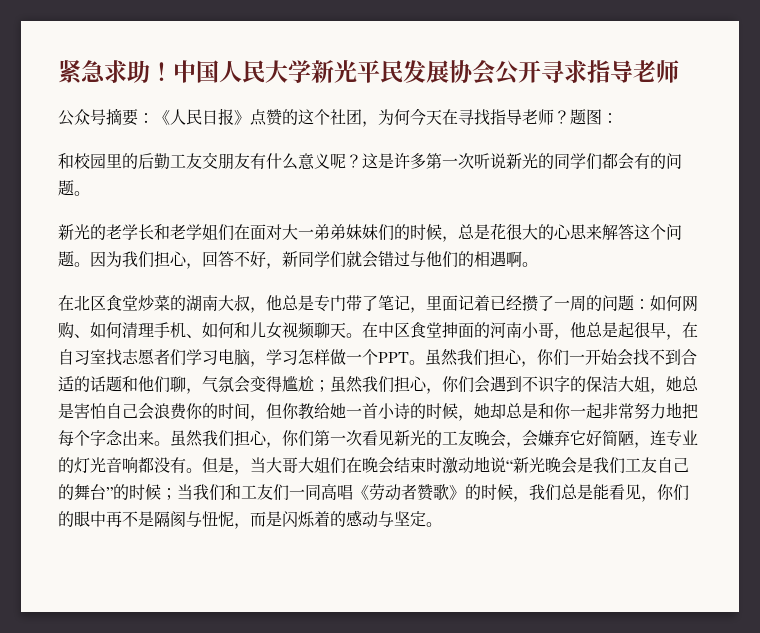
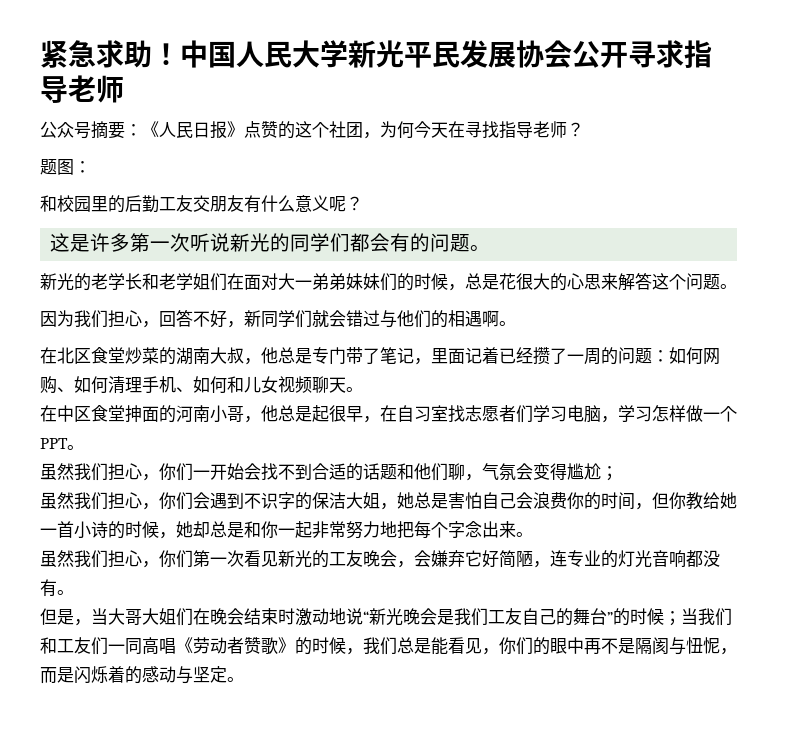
- 公众号摘要：《人民日报》点赞的这个社团，为何今天在寻找指导老师？题图：
+ 公众号摘要：《人民日报》点赞的这个社团，为何今天在寻找指导老师？
+ 题图：
- 和校园里的后勤工友交朋友有什么意义呢？这是许多第一次听说新光的同学们都会有的问题。
+ 和校园里的后勤工友交朋友有什么意义呢？
+ 这是许多第一次听说新光的同学们都会有的问题。
- 新光的老学长和老学姐们在面对大一弟弟妹妹们的时候，总是花很大的心思来解答这个问题。因为我们担心，回答不好，新同学们就会错过与他们的相遇啊。
+ 新光的老学长和老学姐们在面对大一弟弟妹妹们的时候，总是花很大的心思来解答这个问题。
+ 因为我们担心，回答不好，新同学们就会错过与他们的相遇啊。
- 如何网购、如何清理手机、如何和儿女视频聊天。在中区食堂抻面的河南小哥，他总是起很早，在自习室找志愿者们学习电脑，学习怎样做一个PPT。虽然我们担心，你们一开始会找不到合适的话题和他们聊，气氛会变得尴尬；虽然我们担心，你们会遇到不识字的保洁大姐，她总是害怕自己会浪费你的时间，但你教给她一首小诗的时候，她却总是和你一起非常努力地把每个字念出来。虽然我们担心，你们第一次看见新光的工友晚会，会嫌弃它好简陋，连专业的灯光音响都没有。但是，当大哥大姐们在晚会结束时激动地说“新光晚会是我们工友自己的舞台”的时候；
+ 如何网购、如何清理手机、如何和儿女视频聊天。
+ 在中区食堂抻面的河南小哥，他总是起很早，在自习室找志愿者们学习电脑，学习怎样做一个PPT。
+ 虽然我们担心，你们一开始会找不到合适的话题和他们聊，气氛会变得尴尬；
+ 虽然我们担心，你们会遇到不识字的保洁大姐，她总是害怕自己会浪费你的时间，但你教给她一首小诗的时候，她却总是和你一起非常努力地把每个字念出来。
+ 虽然我们担心，你们第一次看见新光的工友晚会，会嫌弃它好简陋，连专业的灯光音响都没有。
+ 但是，当大哥大姐们在晚会结束时激动地说“新光晚会是我们工友自己的舞台”的时候；

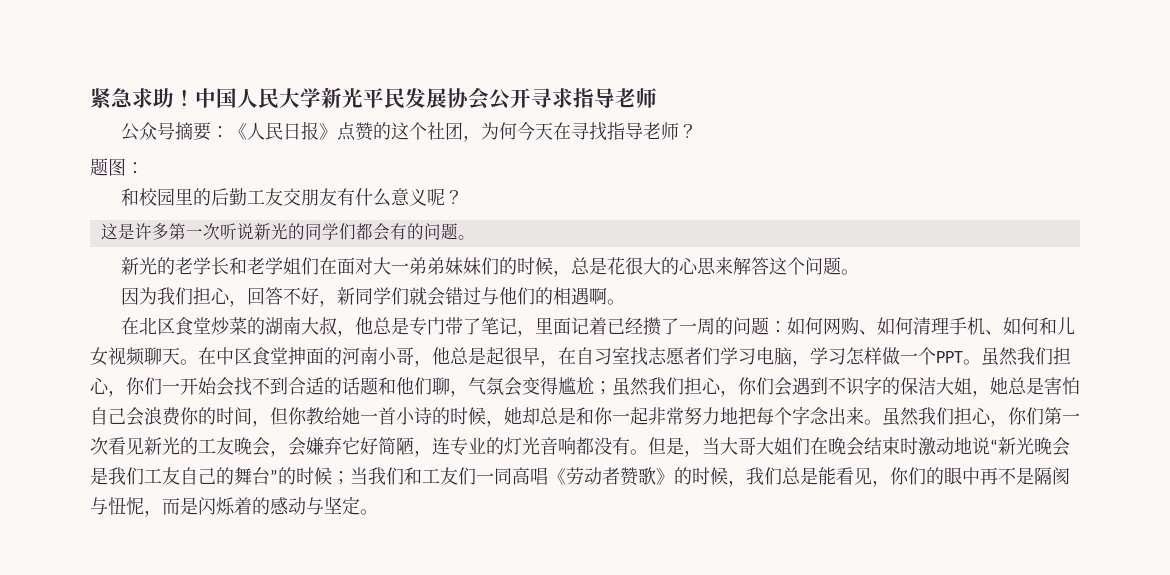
- 如何网购、如何清理手机、如何和儿女视频聊天。
- 在中区食堂抻面的河南小哥，他总是起很早，在自习室找志愿者们学习电脑，学习怎样做一个PPT。
- 虽然我们担心，你们一开始会找不到合适的话题和他们聊，气氛会变得尴尬；
- 虽然我们担心，你们会遇到不识字的保洁大姐，她总是害怕自己会浪费你的时间，但你教给她一首小诗的时候，她却总是和你一起非常努力地把每个字念出来。
- 虽然我们担心，你们第一次看见新光的工友晚会，会嫌弃它好简陋，连专业的灯光音响都没有。
- 但是，当大哥大姐们在晚会结束时激动地说“新光晚会是我们工友自己的舞台”的时候；
+ 如何网购、如何清理手机、如何和儿女视频聊天。在中区食堂抻面的河南小哥，他总是起很早，在自习室找志愿者们学习电脑，学习怎样做一个PPT。虽然我们担心，你们一开始会找不到合适的话题和他们聊，气氛会变得尴尬；虽然我们担心，你们会遇到不识字的保洁大姐，她总是害怕自己会浪费你的时间，但你教给她一首小诗的时候，她却总是和你一起非常努力地把每个字念出来。虽然我们担心，你们第一次看见新光的工友晚会，会嫌弃它好简陋，连专业的灯光音响都没有。但是，当大哥大姐们在晚会结束时激动地说“新光晚会是我们工友自己的舞台”的时候；

